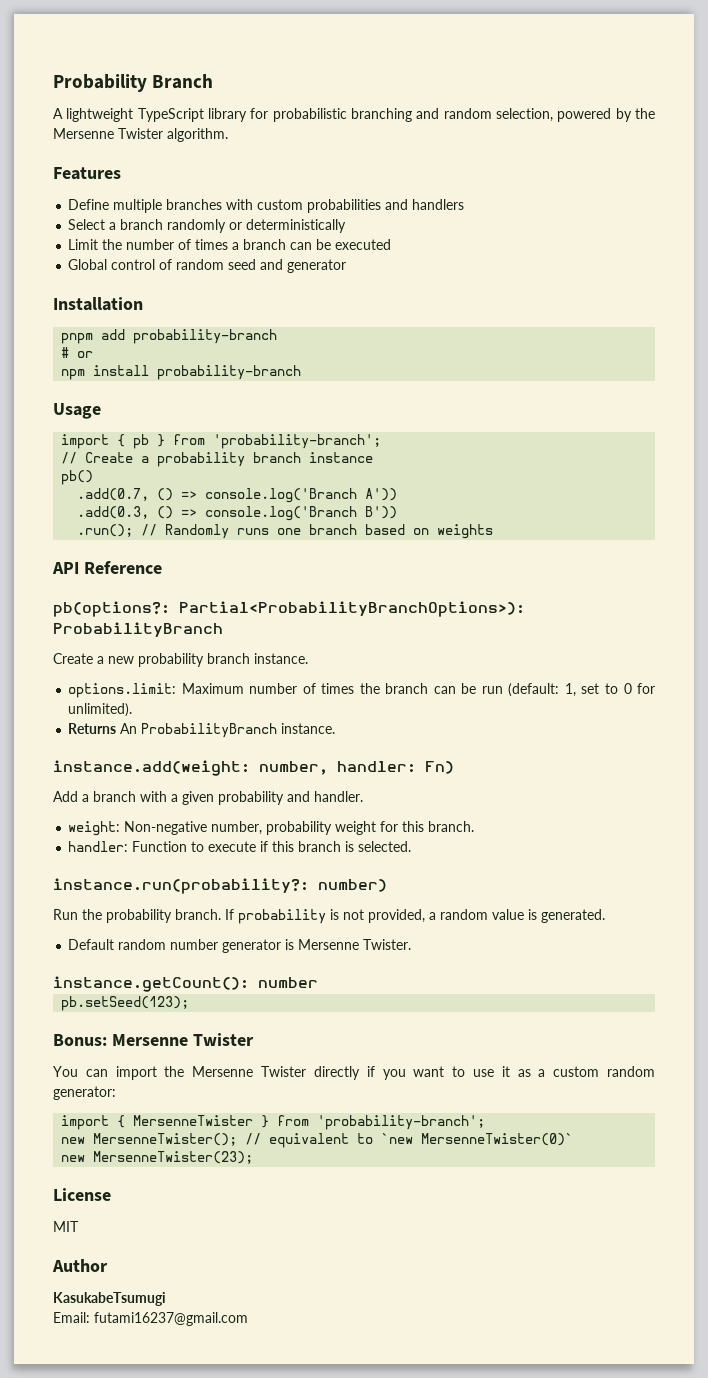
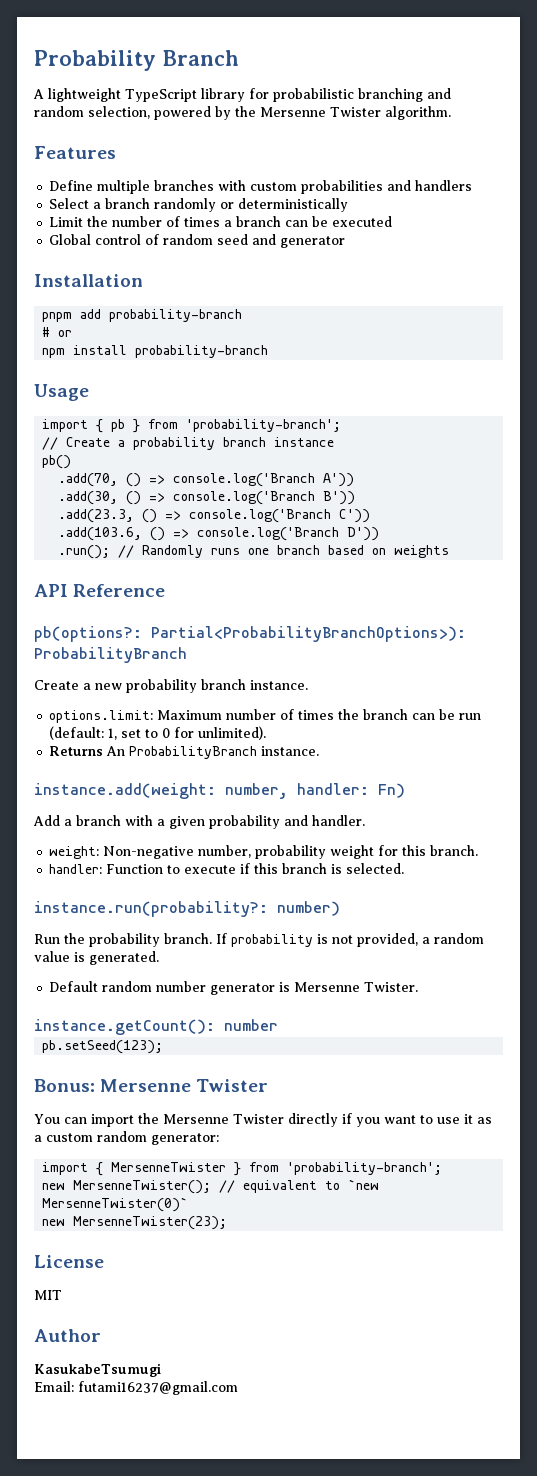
- .add(0.7, () => console.log('Branch A'))
+ .add(70, () => console.log('Branch A'))
- .add(0.3, () => console.log('Branch B'))
+ .add(30, () => console.log('Branch B'))
+ .add(23.3, () => console.log('Branch C'))
+ .add(103.6, () => console.log('Branch D'))

